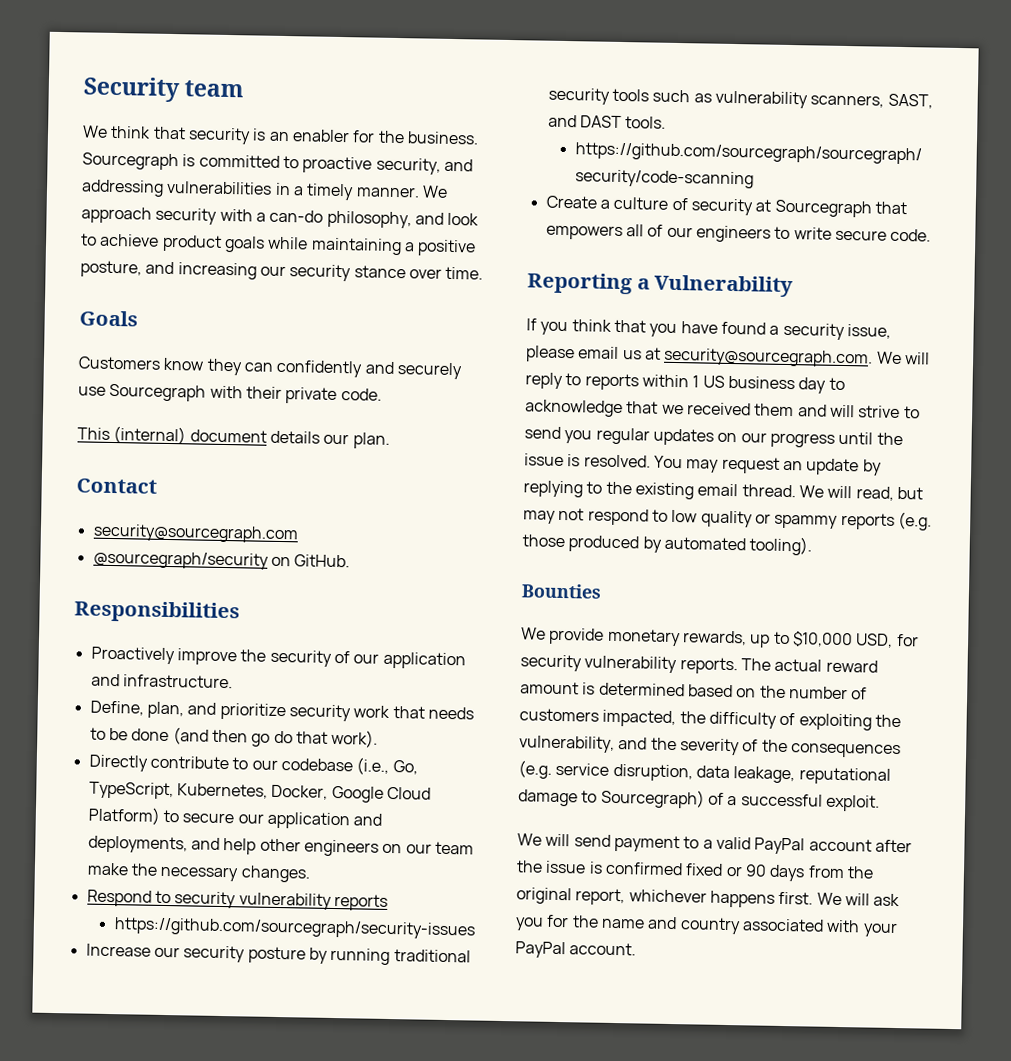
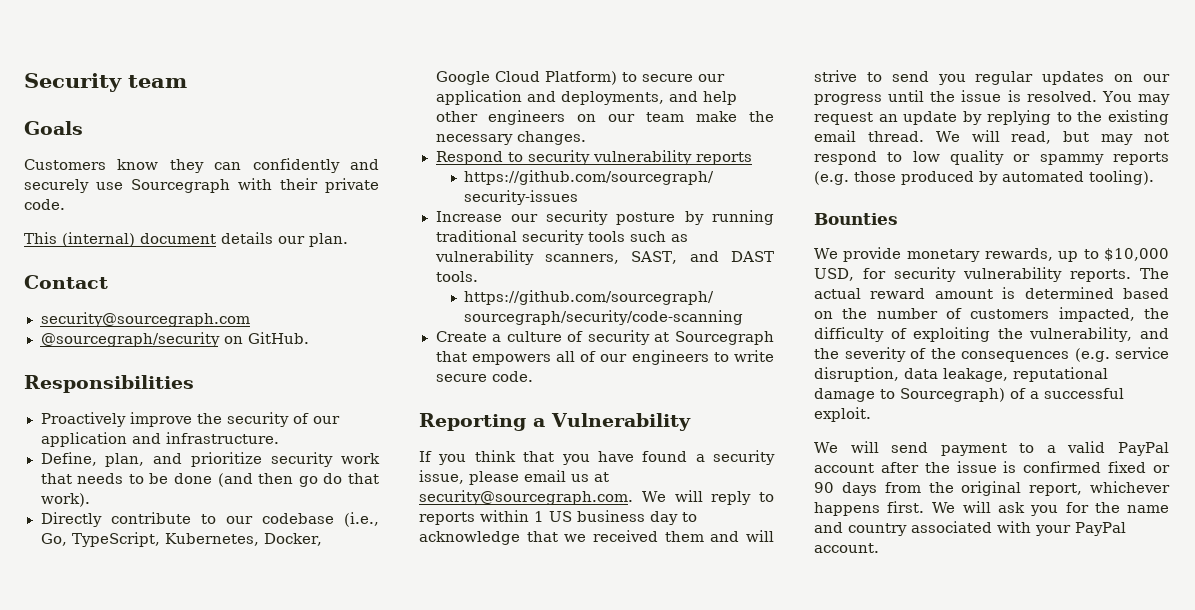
- We think that security is an enabler for the business. Sourcegraph is committed to proactive security, and addressing vulnerabilities in a timely manner. We approach security with a can-do philosophy, and look to achieve product goals while maintaining a positive posture, and increasing our security stance over time.

